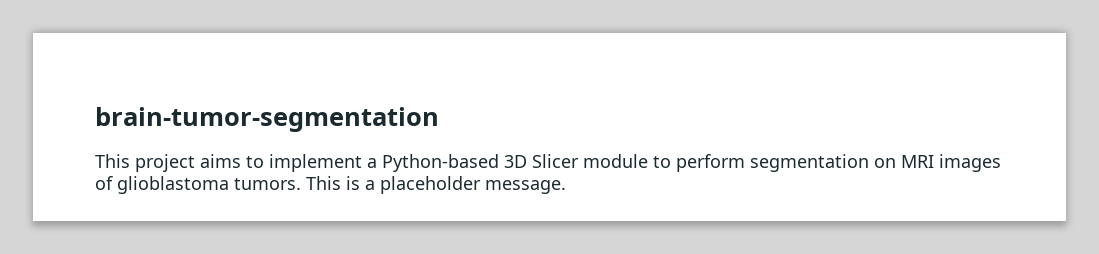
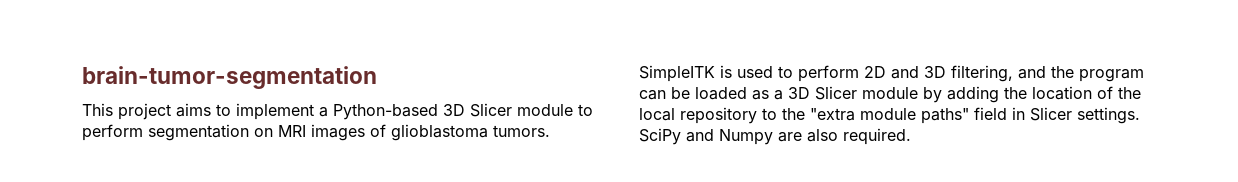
- This is a placeholder message.
+ SimpleITK is used to perform 2D and 3D filtering, and the program can be loaded as a 3D Slicer module by adding the location of the local repository to the "extra module paths" field in Slicer settings. SciPy and Numpy are also required.

